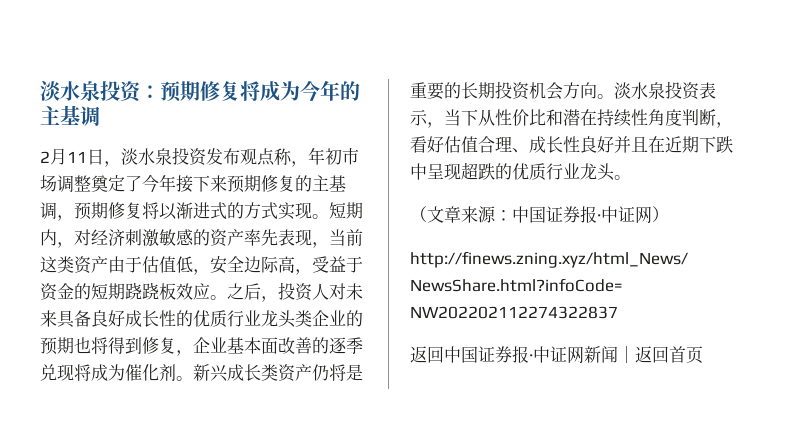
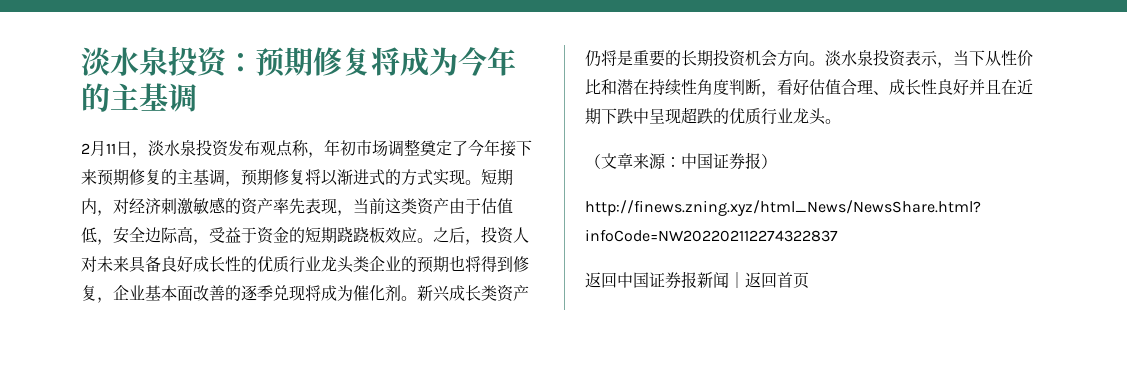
- （文章来源：中国证券报·中证网）
+ （文章来源：中国证券报）
- 返回中国证券报·中证网新闻｜返回首页
+ 返回中国证券报新闻｜返回首页

